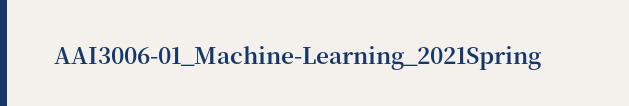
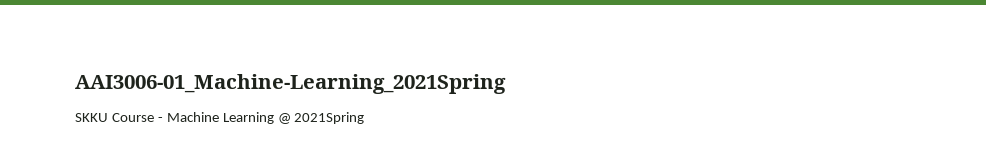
+ SKKU Course - Machine Learning @ 2021Spring

